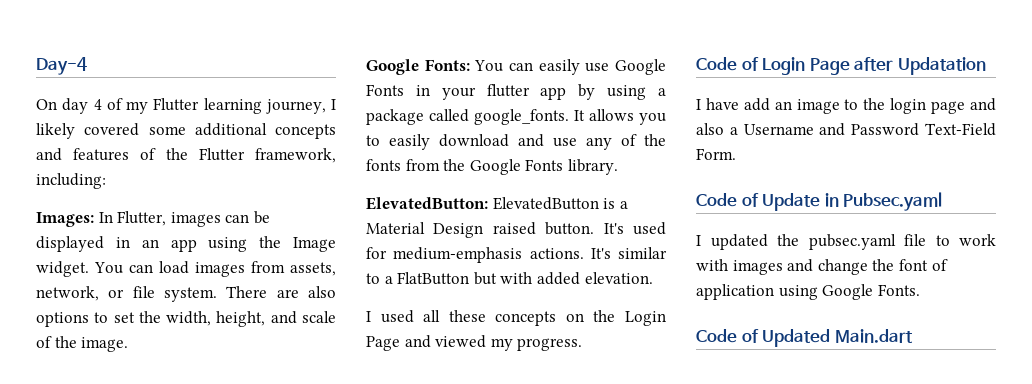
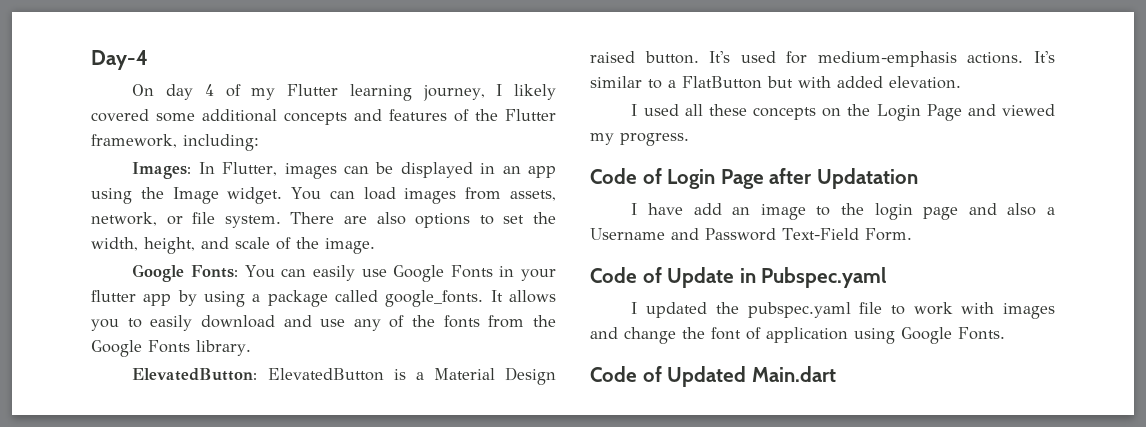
- Code of Update in Pubsec.yaml
+ Code of Update in Pubspec.yaml
- I updated the pubsec.yaml file to work with images and change the font of application using Google Fonts.
+ I updated the pubspec.yaml file to work with images and change the font of application using Google Fonts.

